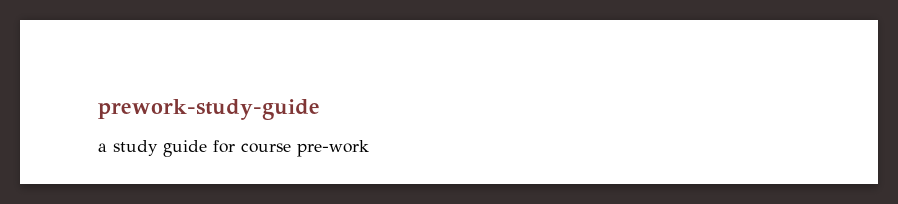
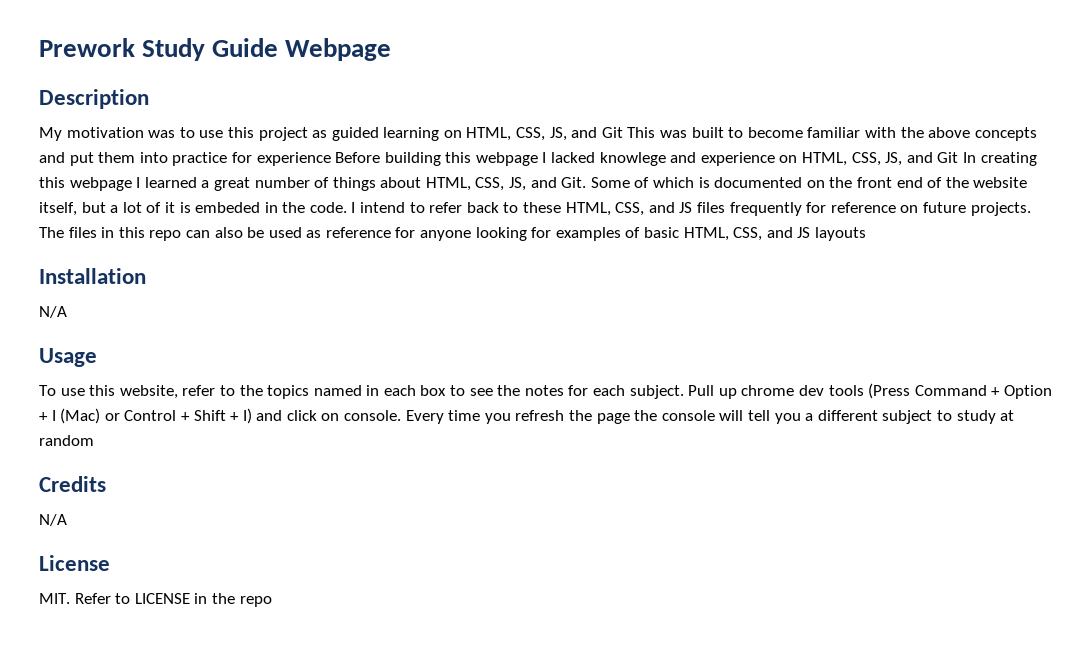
- prework-study-guide
- a study guide for course pre-work
+ Prework Study Guide Webpage
+ Description
+ My motivation was to use this project as guided learning on HTML, CSS, JS, and Git This was built to become familiar with the above concepts and put them into practice for experience Before building this webpage I lacked knowlege and experience on HTML, CSS, JS, and Git In creating this webpage I learned a great number of things about HTML, CSS, JS, and Git. Some of which is documented on the front end of the website itself, but a lot of it is embeded in the code. I intend to refer back to these HTML, CSS, and JS files frequently for reference on future projects. The files in this repo can also be used as reference for anyone looking for examples of basic HTML, CSS, and JS layouts
+ Installation
+ N/A
+ Usage
+ To use this website, refer to the topics named in each box to see the notes for each subject. Pull up chrome dev tools (Press Command + Option + I (Mac) or Control + Shift + I) and click on console. Every time you refresh the page the console will tell you a different subject to study at random
+ Credits
+ N/A
+ License
+ MIT. Refer to LICENSE in the repo

